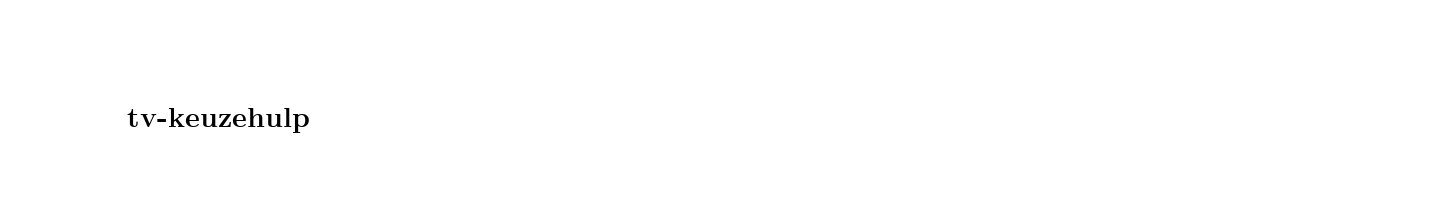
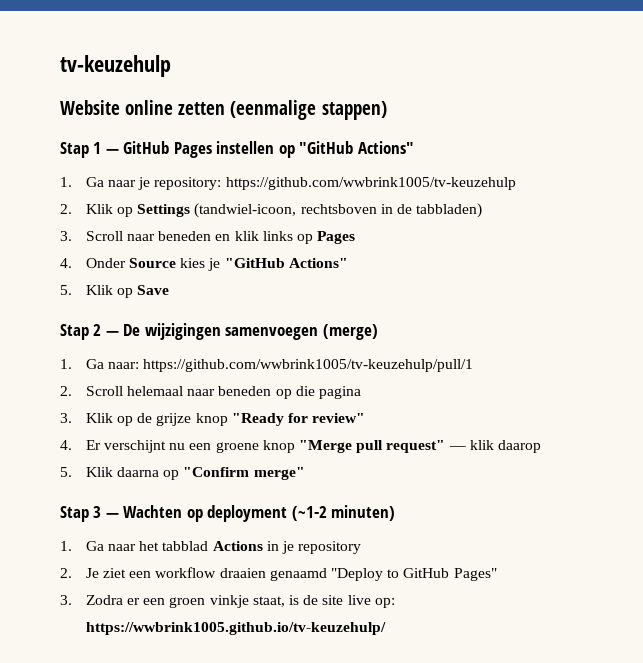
+ Website online zetten (eenmalige stappen)
+ Stap 1 — GitHub Pages instellen op "GitHub Actions"
+ 1. Ga naar je repository: https://github.com/wwbrink1005/tv-keuzehulp
+ 2. Klik op Settings (tandwiel-icoon, rechtsboven in de tabbladen)
+ 3. Scroll naar beneden en klik links op Pages
+ 4. Onder Source kies je "GitHub Actions"
+ 5. Klik op Save
+ Stap 2 — De wijzigingen samenvoegen (merge)
+ 1. Ga naar: https://github.com/wwbrink1005/tv-keuzehulp/pull/1
+ 2. Scroll helemaal naar beneden op die pagina
+ 3. Klik op de grijze knop "Ready for review"
+ 4. Er verschijnt nu een groene knop "Merge pull request" — klik daarop
+ 5. Klik daarna op "Confirm merge"
+ Stap 3 — Wachten op deployment (~1-2 minuten)
+ 1. Ga naar het tabblad Actions in je repository
+ 2. Je ziet een workflow draaien genaamd "Deploy to GitHub Pages"
+ 3. Zodra er een groen vinkje staat, is de site live op: https://wwbrink1005.github.io/tv-keuzehulp/

